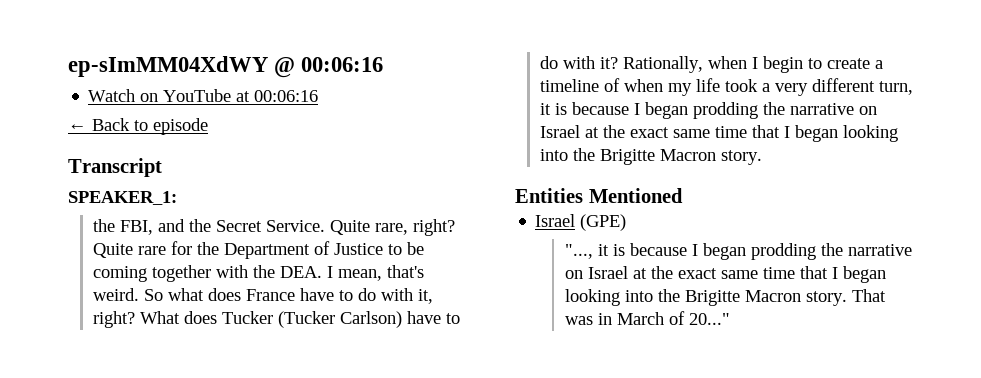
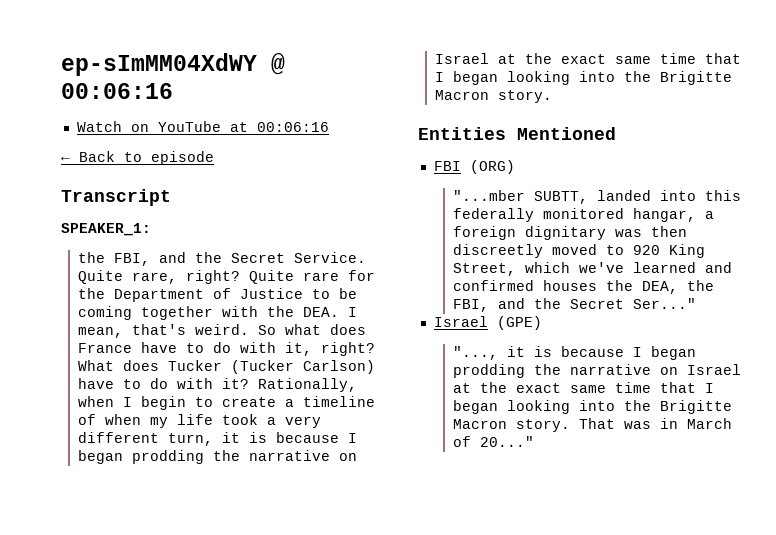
+ FBI (ORG)
+ "...mber SUBTT, landed into this federally monitored hangar, a foreign dignitary was then discreetly moved to 920 King Street, which we've learned and confirmed houses the DEA, the FBI, and the Secret Ser..."

